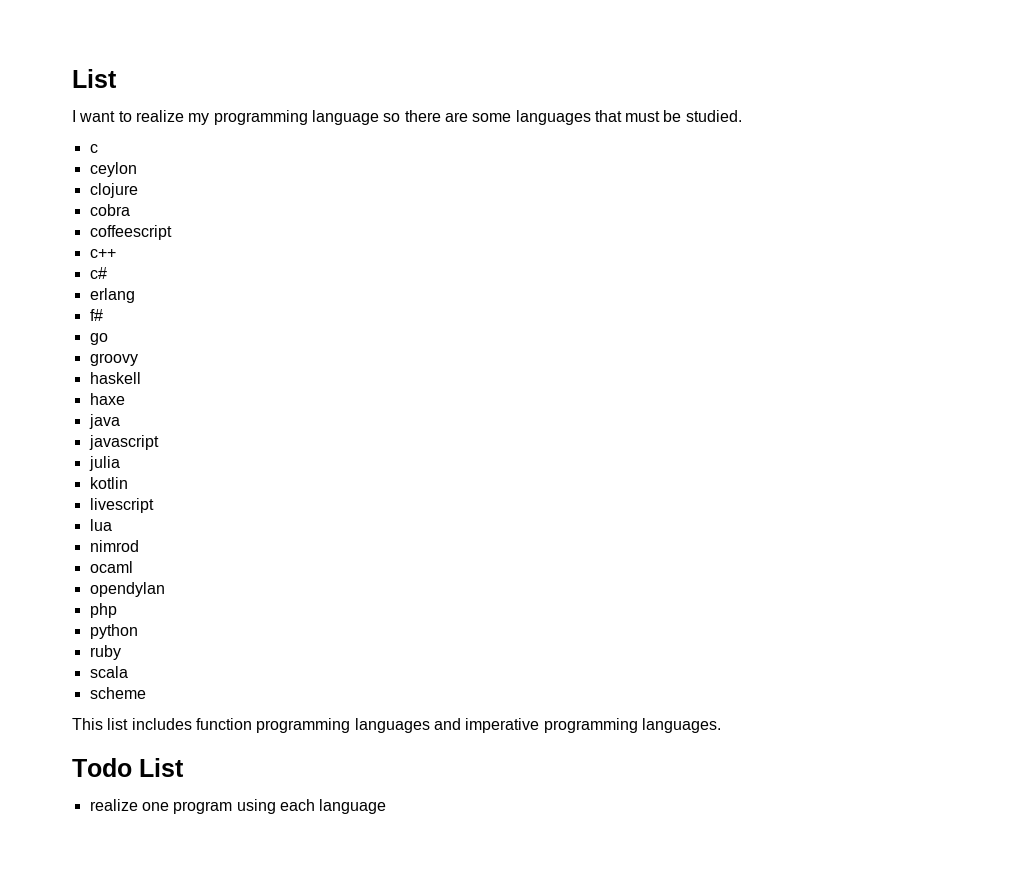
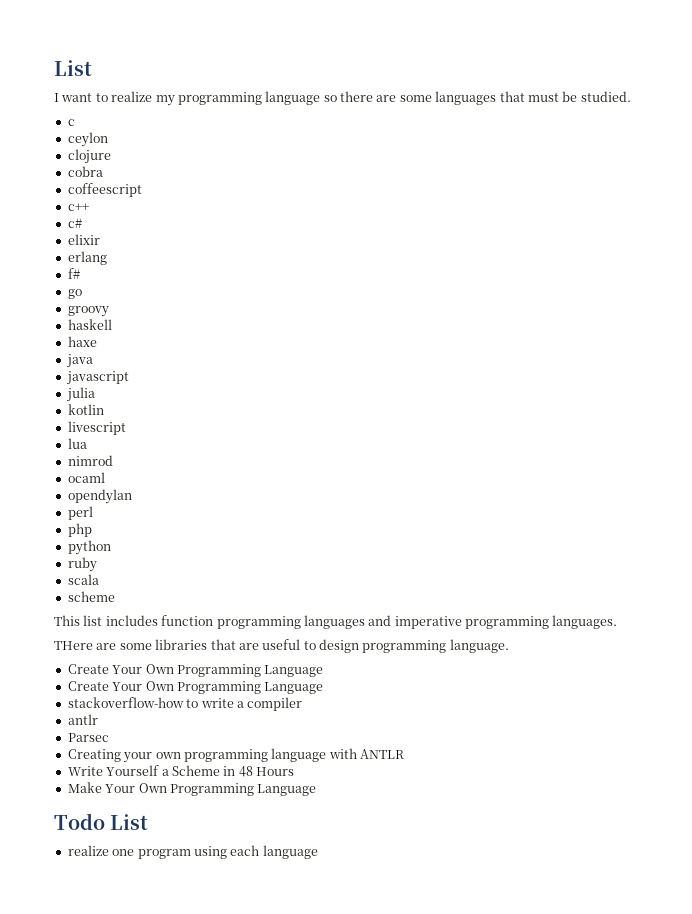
+ elixir
+ perl
+ THere are some libraries that are useful to design programming language.
+ Create Your Own Programming Language
+ Create Your Own Programming Language
+ stackoverflow-how to write a compiler
+ antlr
+ Parsec
+ Creating your own programming language with ANTLR
+ Write Yourself a Scheme in 48 Hours
+ Make Your Own Programming Language

